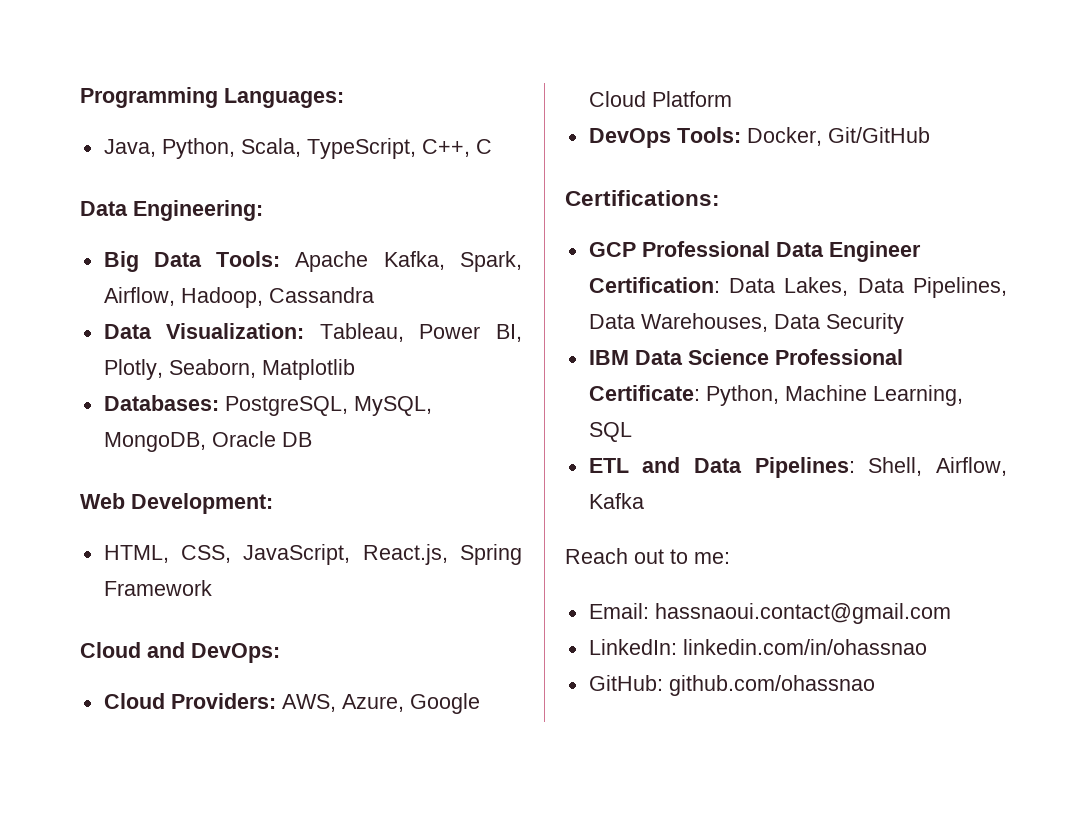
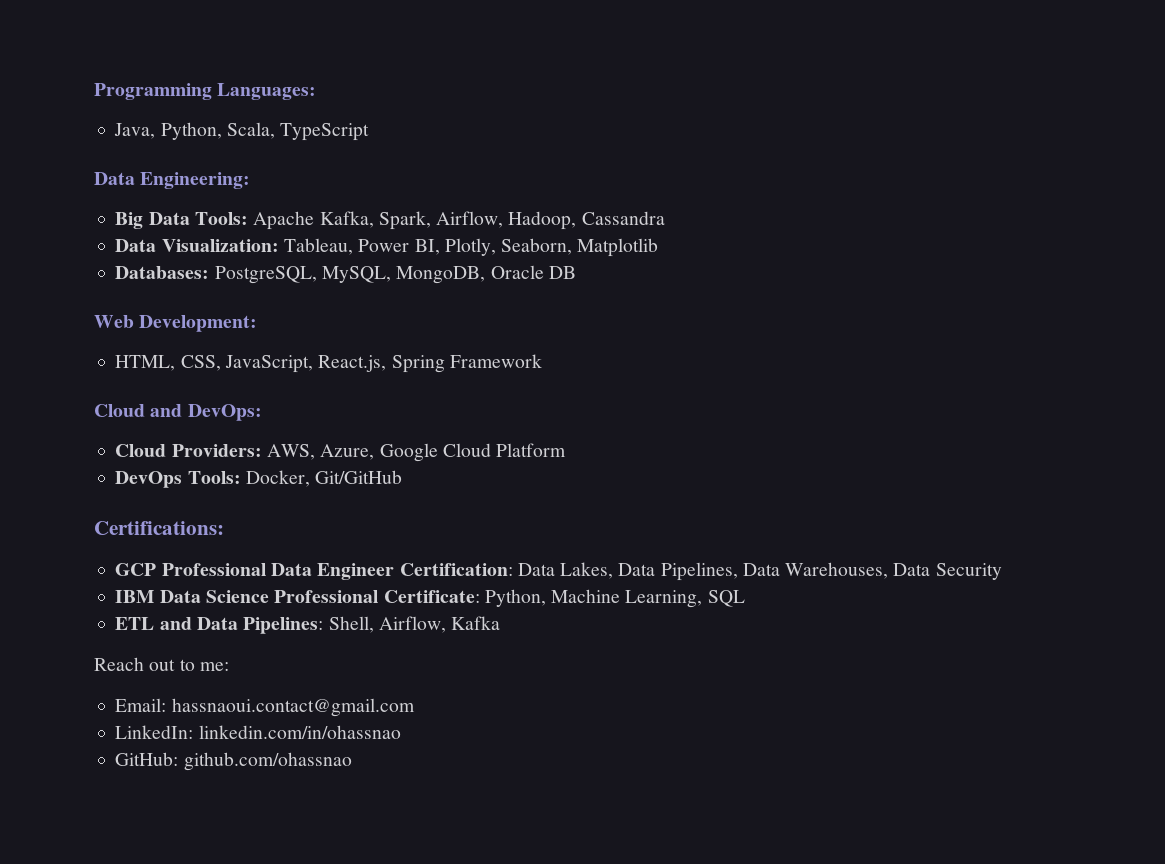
- Java, Python, Scala, TypeScript, C++, C
+ Java, Python, Scala, TypeScript

